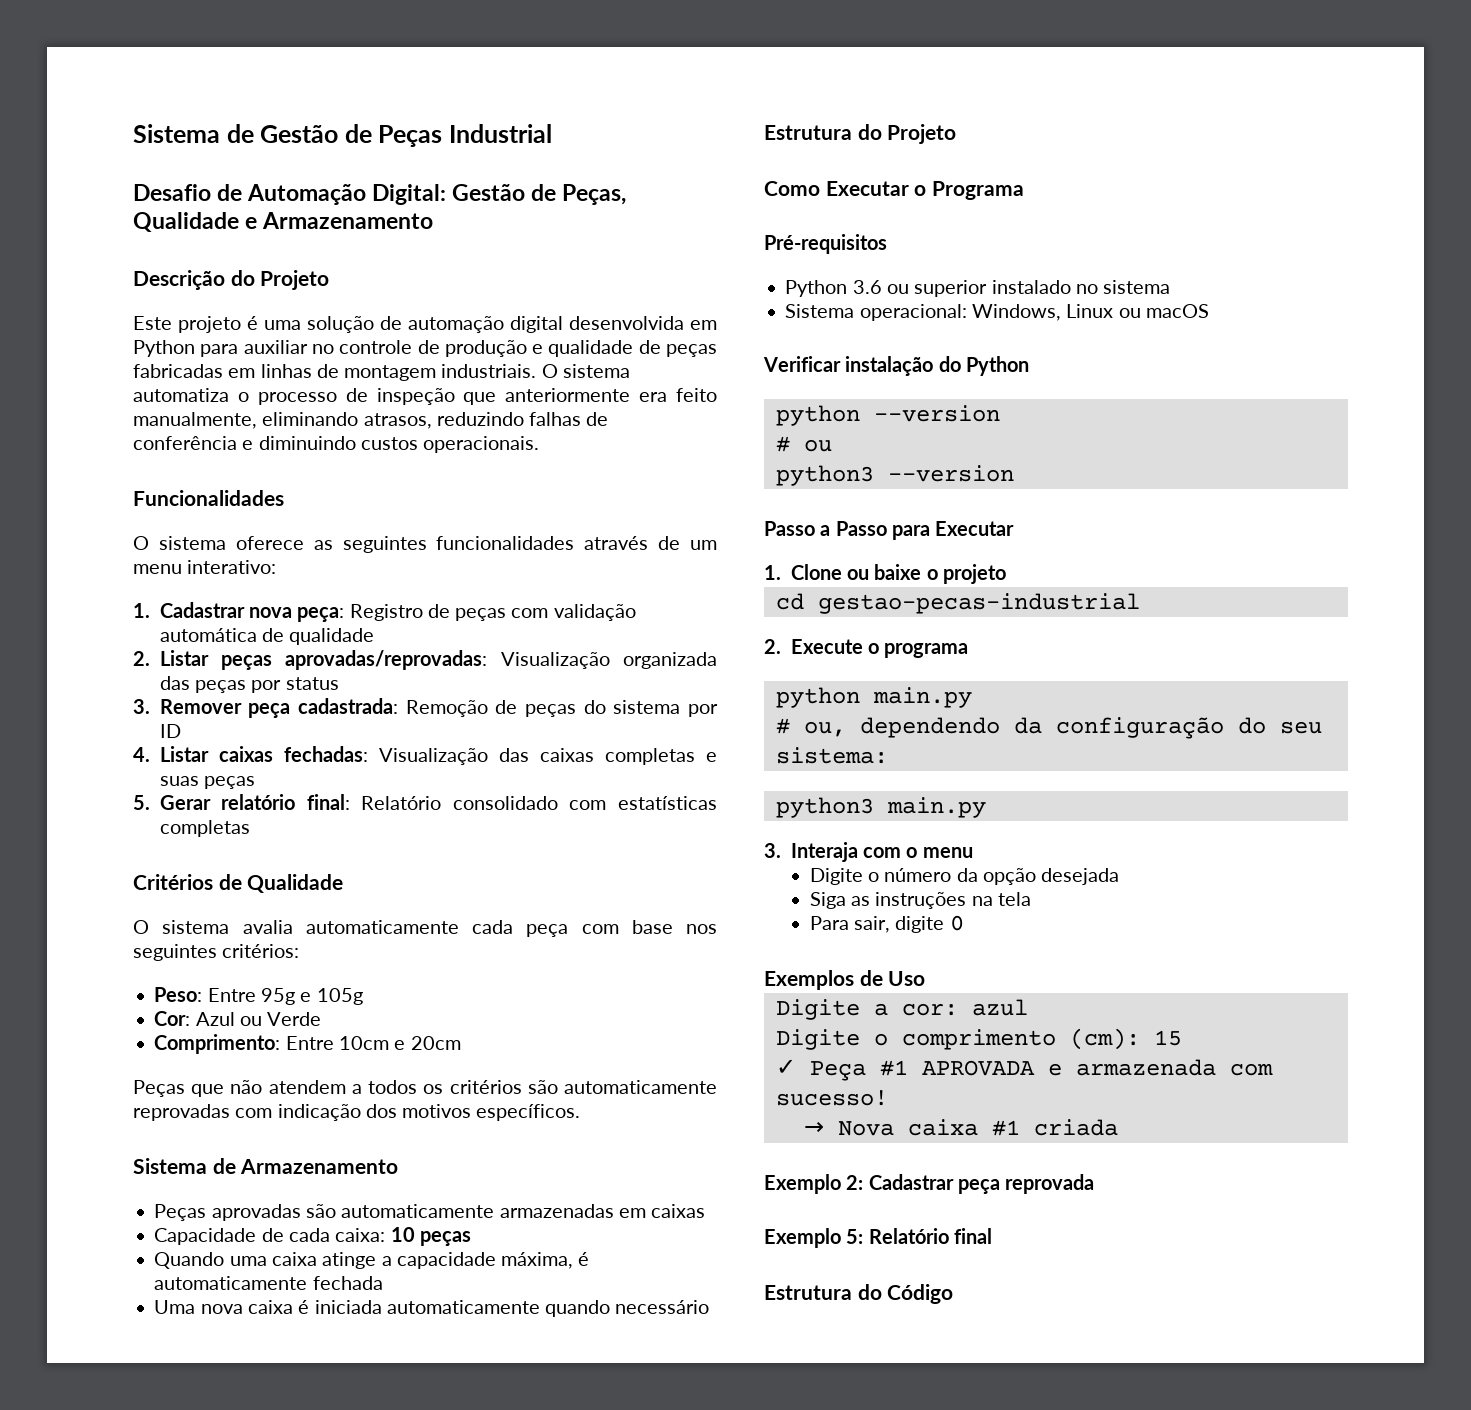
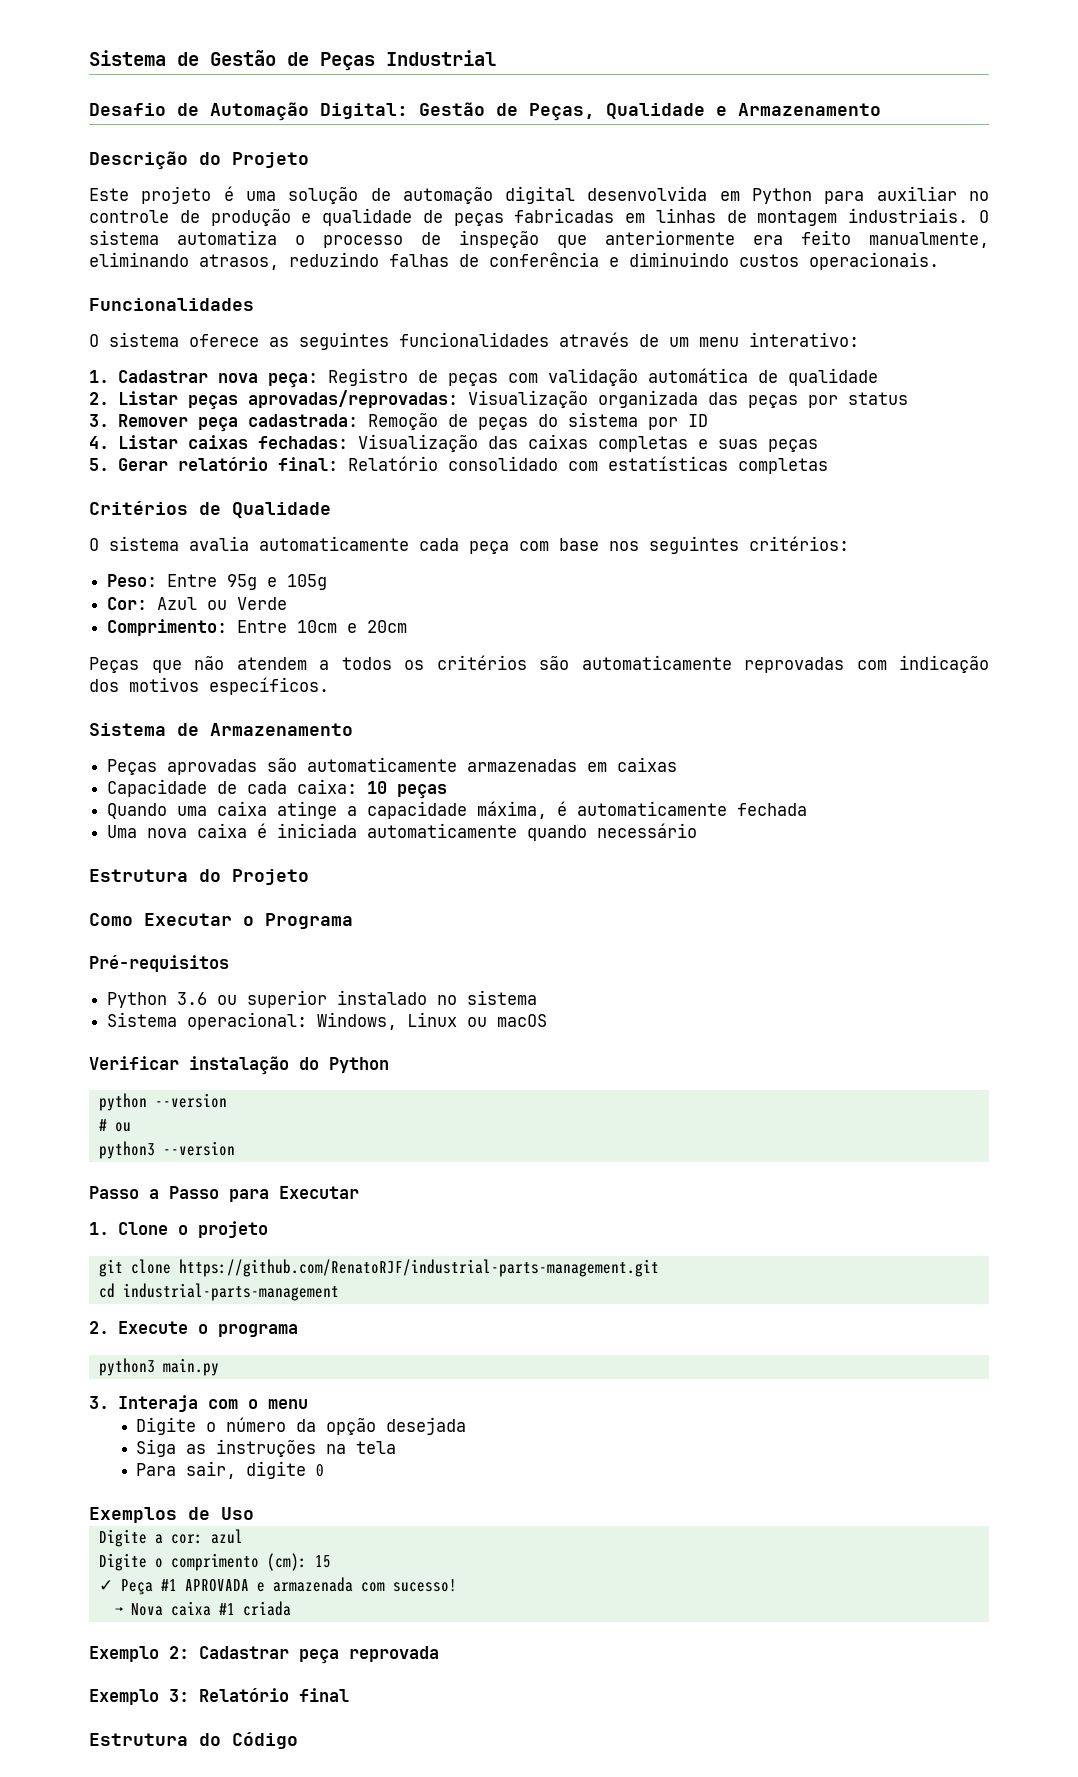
- 1. Clone ou baixe o projeto
+ 1. Clone o projeto
+ git clone https://github.com/RenatoRJF/industrial-parts-management.git
- cd gestao-pecas-industrial
+ cd industrial-parts-management
- python main.py
- # ou, dependendo da configuração do seu sistema:
- Exemplo 5: Relatório final
+ Exemplo 3: Relatório final

